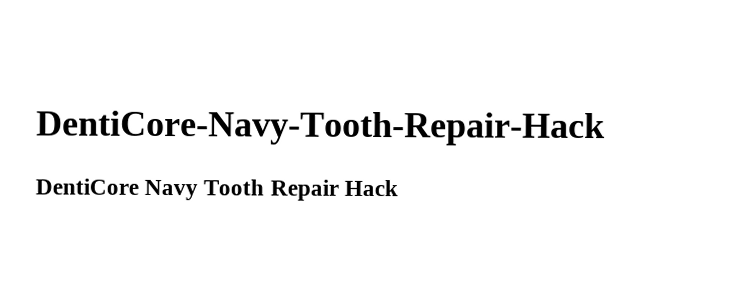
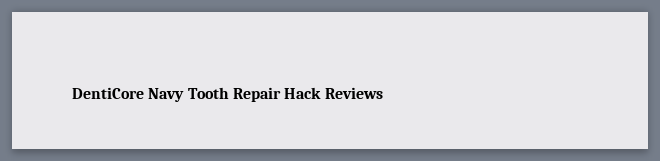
- DentiCore-Navy-Tooth-Repair-Hack
- DentiCore Navy Tooth Repair Hack
+ DentiCore Navy Tooth Repair Hack Reviews

